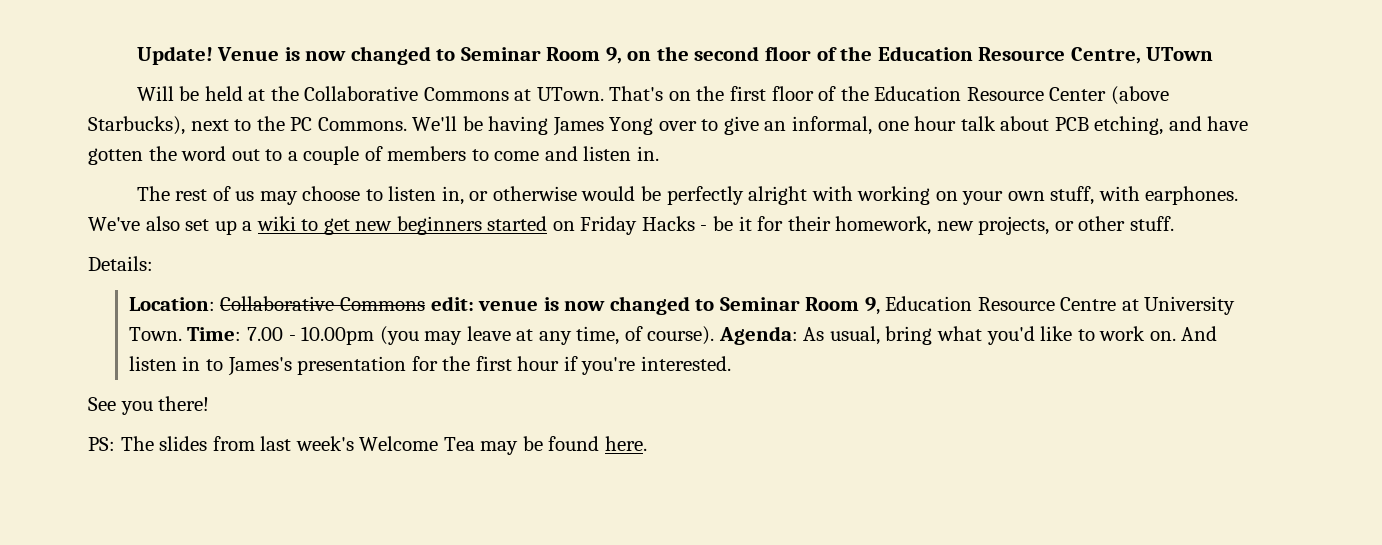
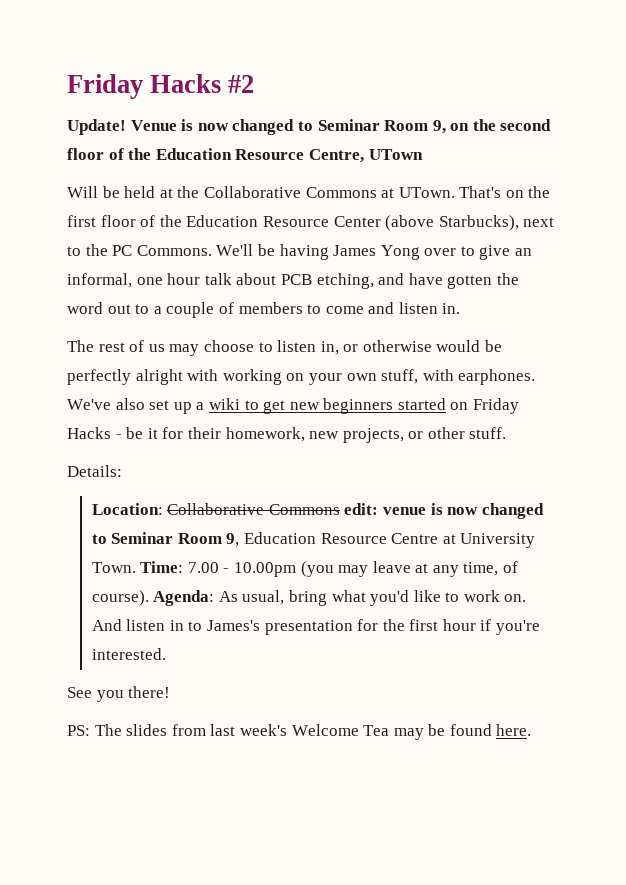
+ Friday Hacks #2

